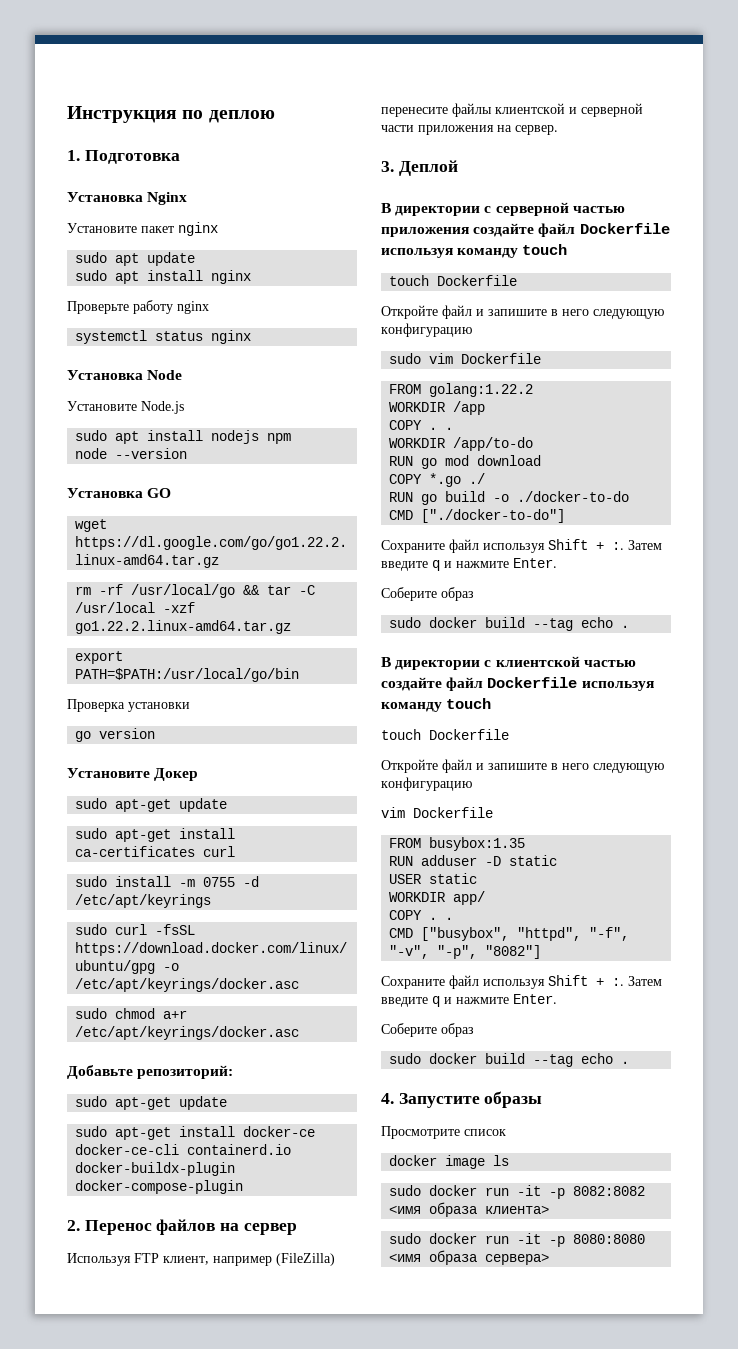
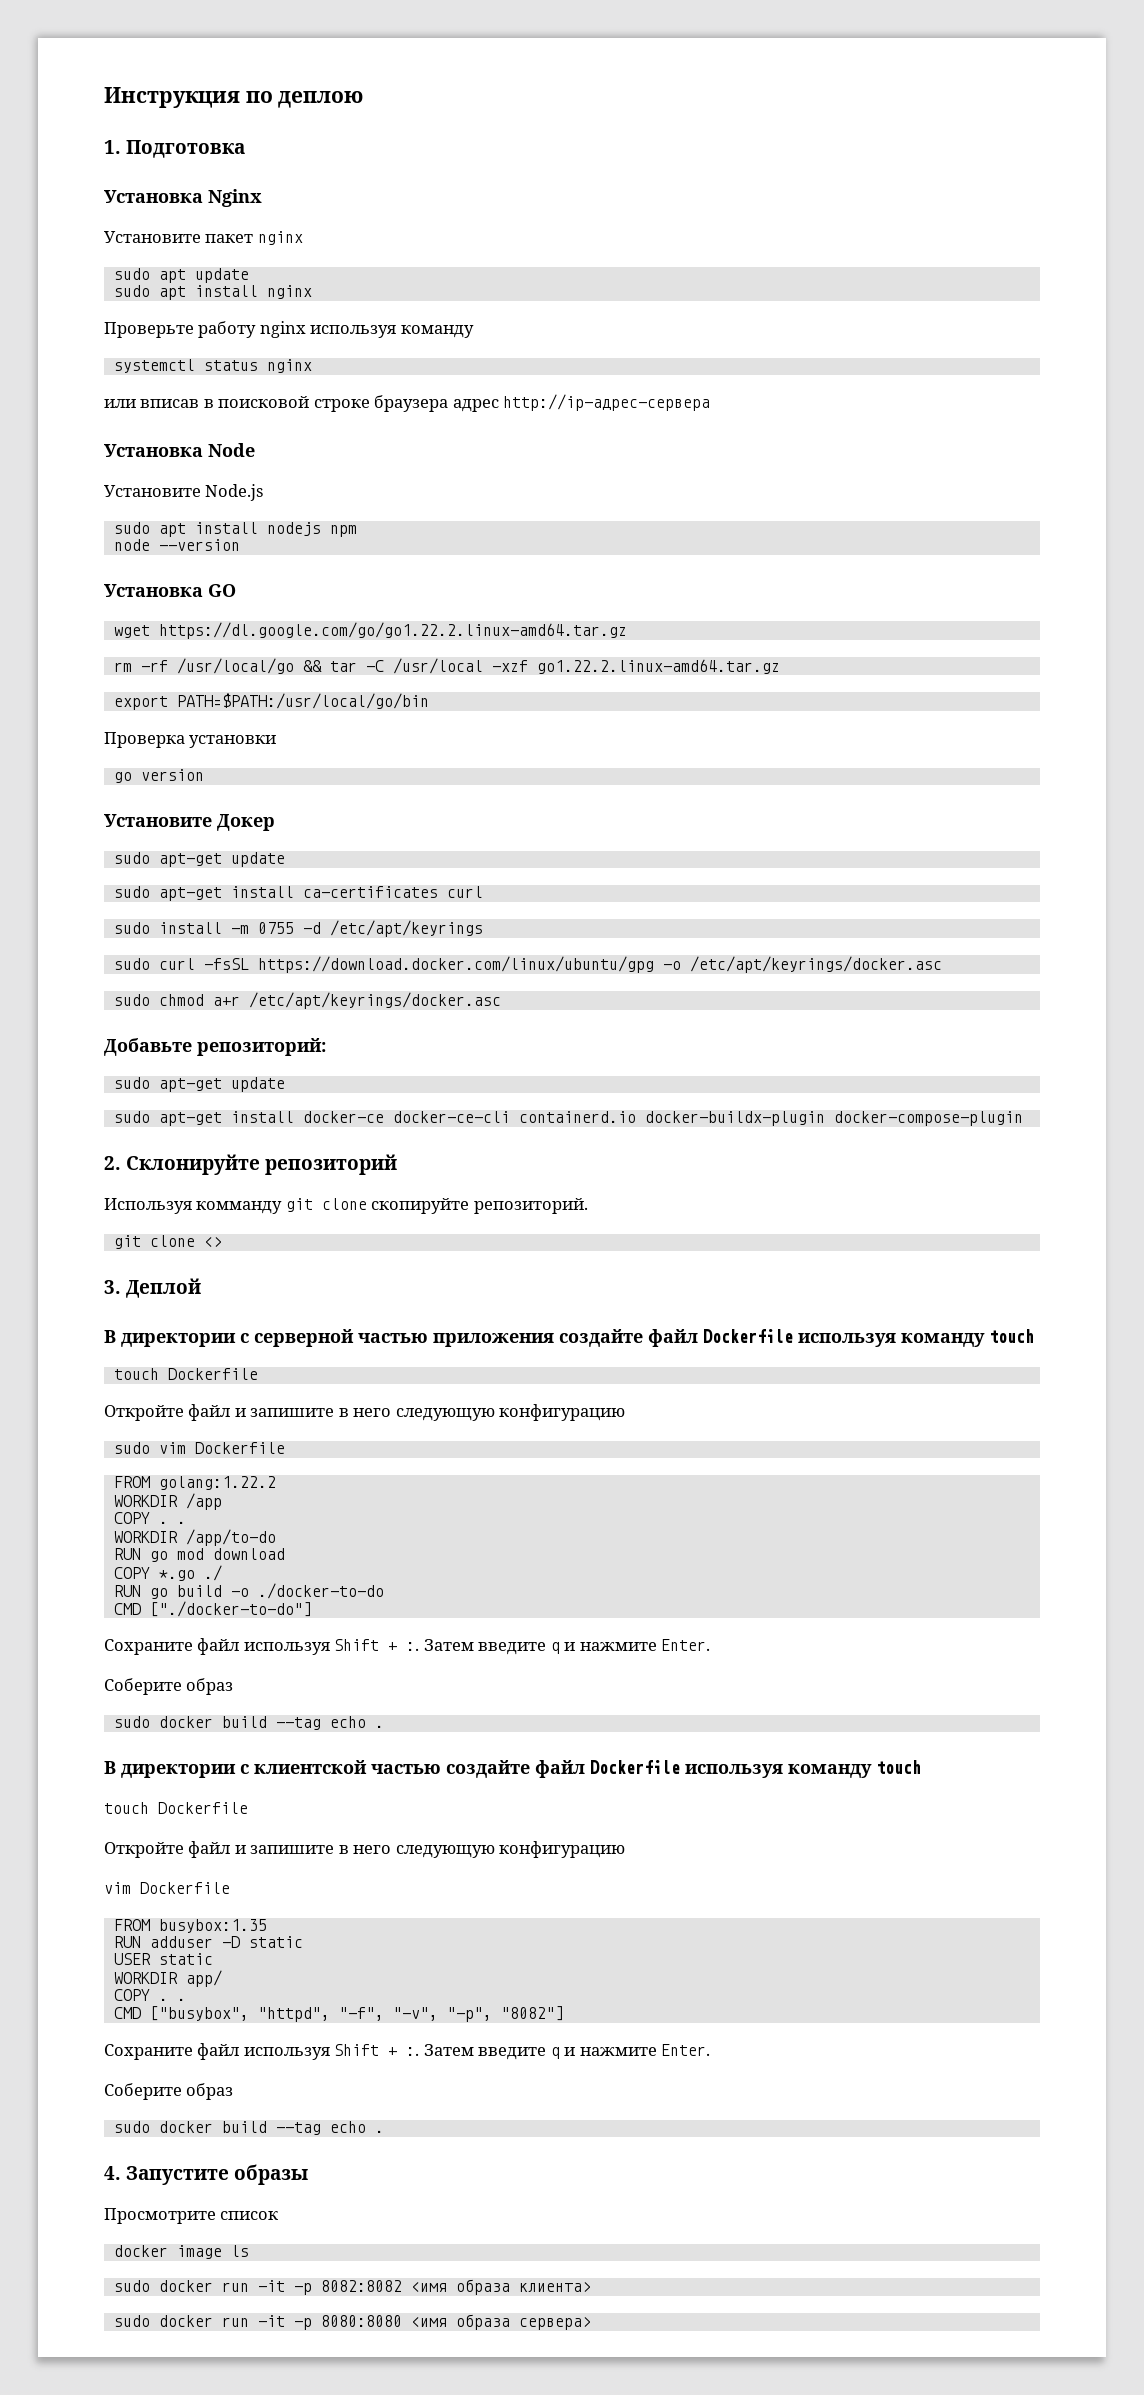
- Проверьте работу nginx
+ Проверьте работу nginx используя команду
+ или вписав в поисковой строке браузера адрес http://ip-адрес-сервера
- 2. Перенос файлов на сервер
- Используя FTP клиент, например (FileZilla) перенесите файлы клиентской и серверной части приложения на сервер.
+ 2. Склонируйте репозиторий
+ Используя комманду git clone скопируйте репозиторий.
+ git clone <>

